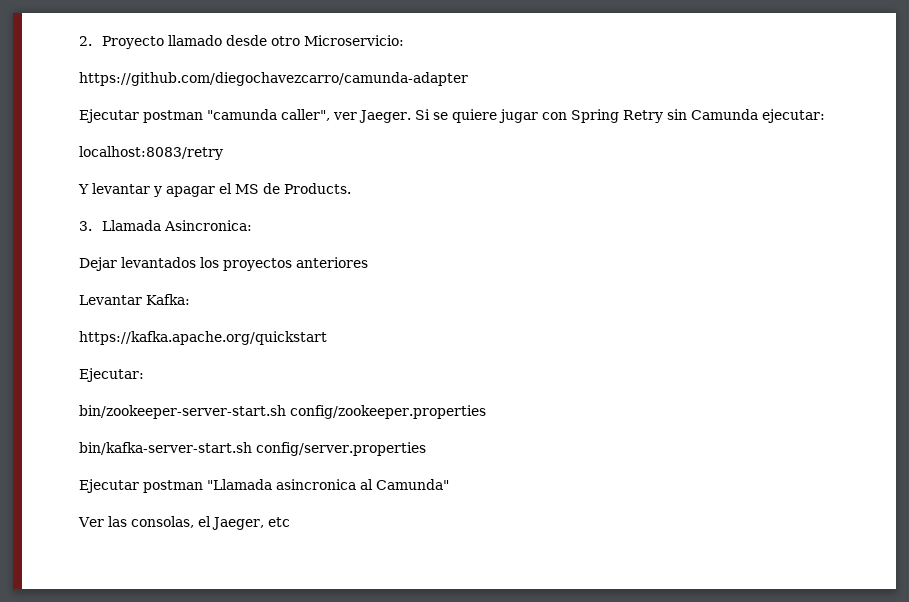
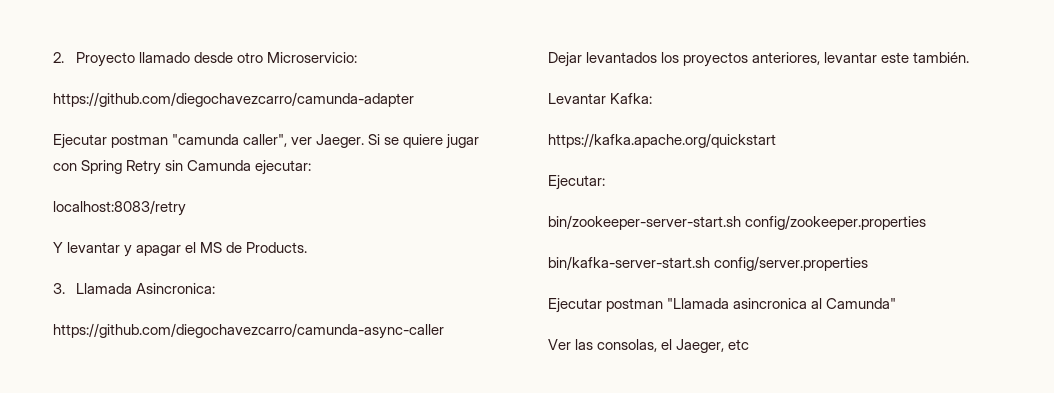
+ https://github.com/diegochavezcarro/camunda-async-caller
- Dejar levantados los proyectos anteriores
+ Dejar levantados los proyectos anteriores, levantar este también.

